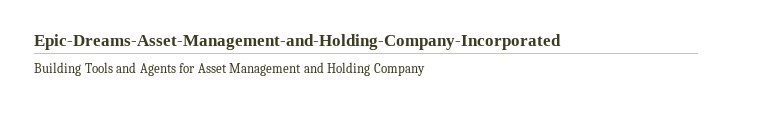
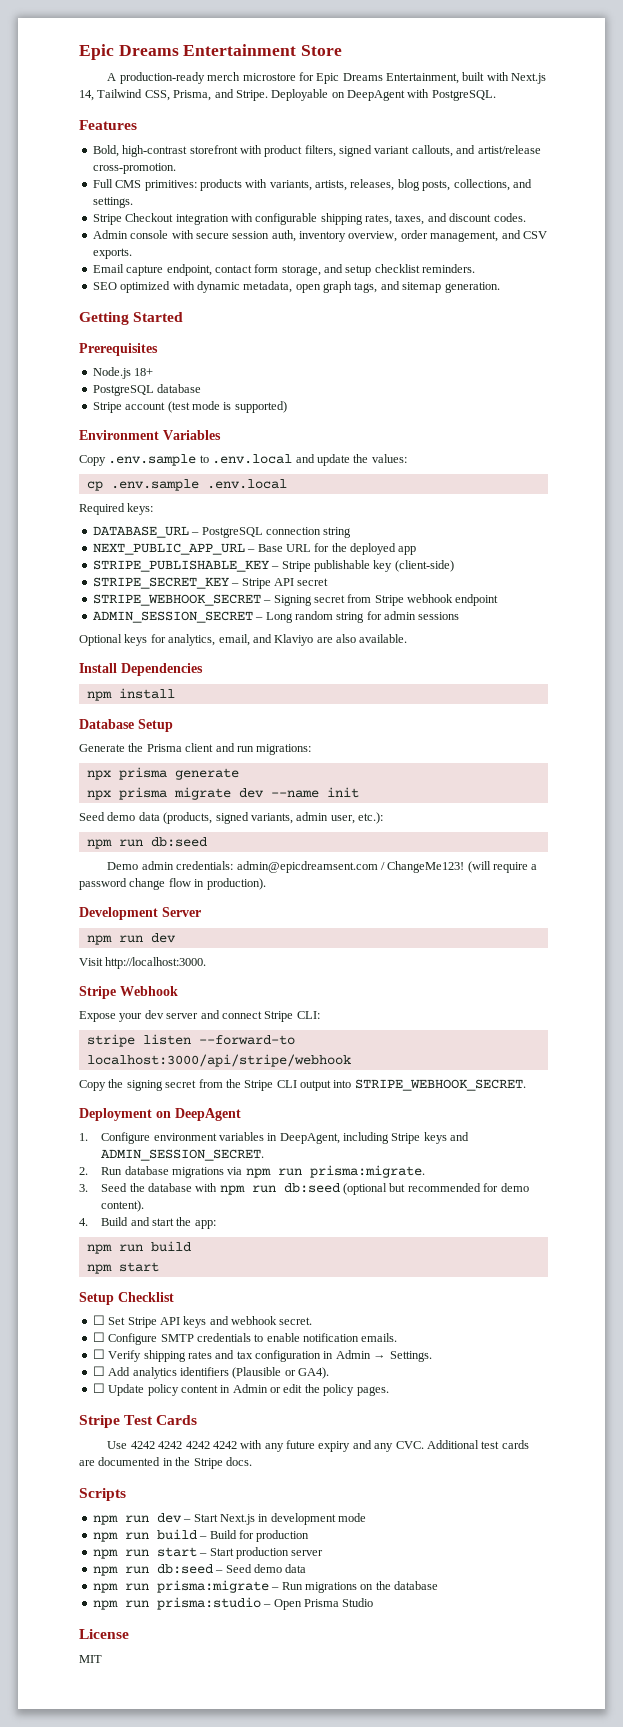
- Epic-Dreams-Asset-Management-and-Holding-Company-Incorporated
- Building Tools and Agents for Asset Management and Holding Company
+ Epic Dreams Entertainment Store
+ A production-ready merch microstore for Epic Dreams Entertainment, built with Next.js 14, Tailwind CSS, Prisma, and Stripe. Deployable on DeepAgent with PostgreSQL.
+ Features
+ Bold, high-contrast storefront with product filters, signed variant callouts, and artist/release cross-promotion.
+ Full CMS primitives: products with variants, artists, releases, blog posts, collections, and settings.
+ Stripe Checkout integration with configurable shipping rates, taxes, and discount codes.
+ Admin console with secure session auth, inventory overview, order management, and CSV exports.
+ Email capture endpoint, contact form storage, and setup checklist reminders.
+ SEO optimized with dynamic metadata, open graph tags, and sitemap generation.
+ Getting Started
+ Prerequisites
+ Node.js 18+
+ PostgreSQL database
+ Stripe account (test mode is supported)
+ Environment Variables
+ Copy .env.sample to .env.local and update the values:
+ cp .env.sample .env.local
+ Required keys:
+ DATABASE_URL – PostgreSQL connection string
+ NEXT_PUBLIC_APP_URL – Base URL for the deployed app
+ STRIPE_PUBLISHABLE_KEY – Stripe publishable key (client-side)
+ STRIPE_SECRET_KEY – Stripe API secret
+ STRIPE_WEBHOOK_SECRET – Signing secret from Stripe webhook endpoint
+ ADMIN_SESSION_SECRET – Long random string for admin sessions
+ Optional keys for analytics, email, and Klaviyo are also available.
+ Install Dependencies
+ npm install
+ Database Setup
+ Generate the Prisma client and run migrations:
+ npx prisma generate
+ npx prisma migrate dev --name init
+ Seed demo data (products, signed variants, admin user, etc.):
+ npm run db:seed
+ Demo admin credentials: admin@epicdreamsent.com / ChangeMe123! (will require a password change flow in production).
+ Development Server
+ npm run dev
+ Visit http://localhost:3000.
+ Stripe Webhook
+ Expose your dev server and connect Stripe CLI:
+ stripe listen --forward-to localhost:3000/api/stripe/webhook
+ Copy the signing secret from the Stripe CLI output into STRIPE_WEBHOOK_SECRET.
+ Deployment on DeepAgent
+ 1. Configure environment variables in DeepAgent, including Stripe keys and ADMIN_SESSION_SECRET.
+ 2. Run database migrations via npm run prisma:migrate.
+ 3. Seed the database with npm run db:seed (optional but recommended for demo content).
+ 4. Build and start the app:
+ npm run build
+ npm start
+ Setup Checklist
+ ☐ Set Stripe API keys and webhook secret.
+ ☐ Configure SMTP credentials to enable notification emails.
+ ☐ Verify shipping rates and tax configuration in Admin → Settings.
+ ☐ Add analytics identifiers (Plausible or GA4).
+ ☐ Update policy content in Admin or edit the policy pages.
+ Stripe Test Cards
+ Use 4242 4242 4242 4242 with any future expiry and any CVC. Additional test cards are documented in the Stripe docs.
+ Scripts
+ npm run dev – Start Next.js in development mode
+ npm run build – Build for production
+ npm run start – Start production server
+ npm run db:seed – Seed demo data
+ npm run prisma:migrate – Run migrations on the database
+ npm run prisma:studio – Open Prisma Studio
+ License
+ MIT

